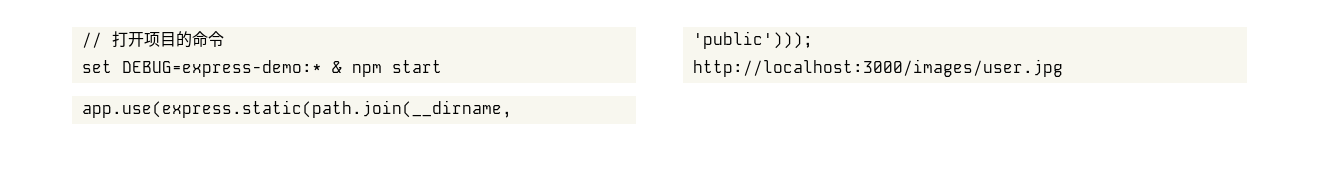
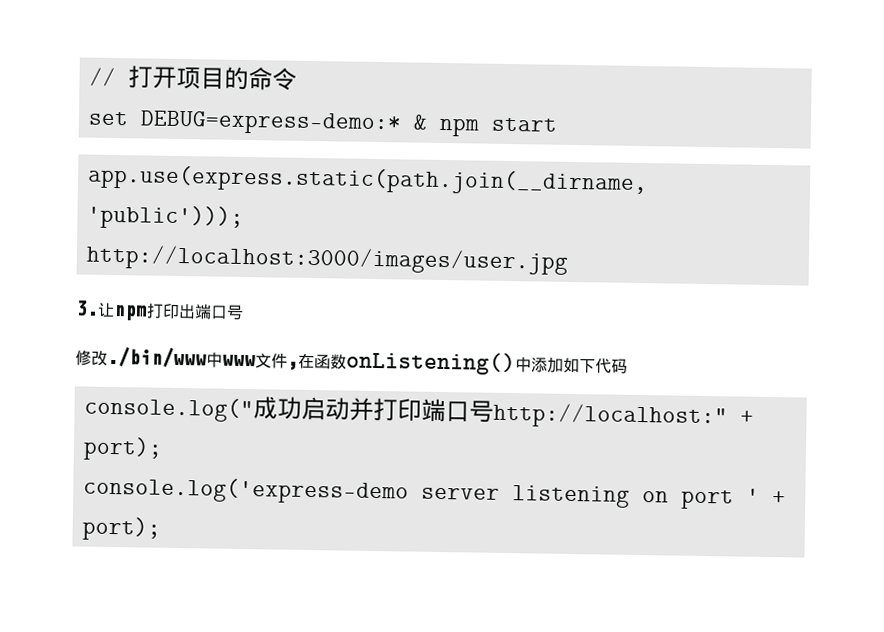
+ 3.让npm打印出端口号
+ 修改./bin/www中www文件,在函数onListening()中添加如下代码
+ console.log("成功启动并打印端口号http://localhost:" + port);
+ console.log('express-demo server listening on port ' + port);

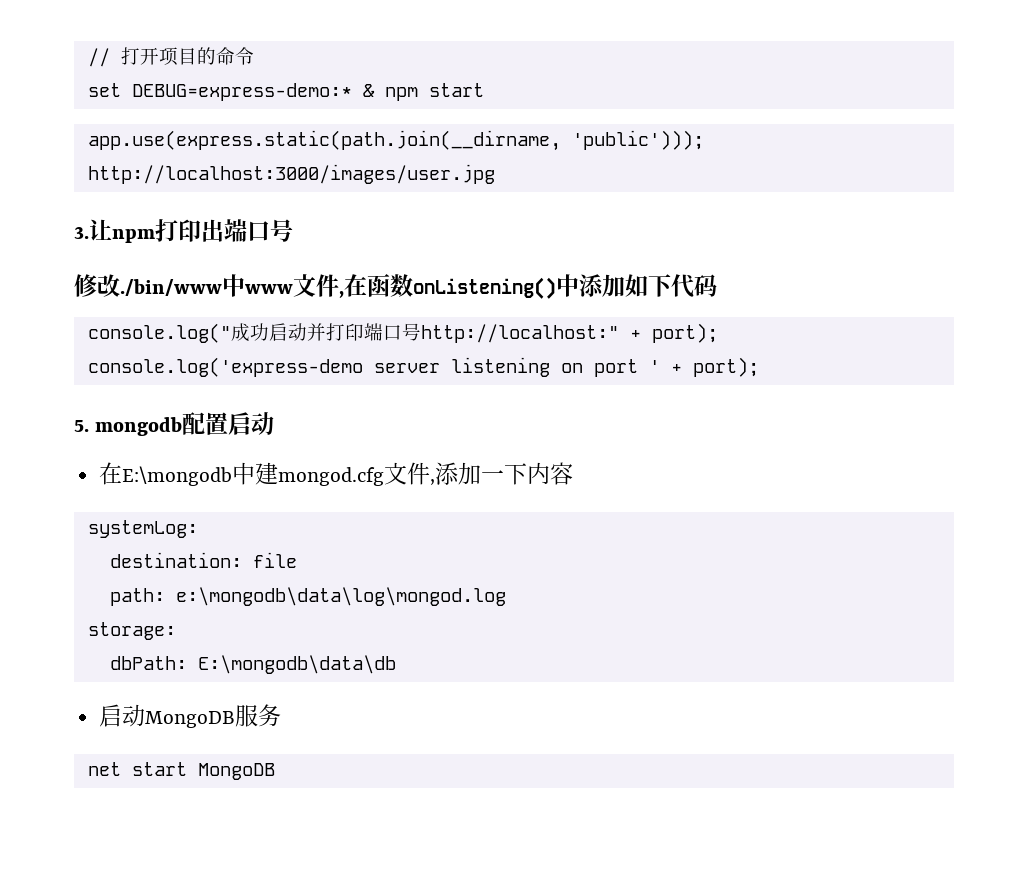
+ 5. mongodb配置启动
+ 在E:\mongodb中建mongod.cfg文件,添加一下内容
+ systemLog:
+ destination: file
+ path: e:\mongodb\data\log\mongod.log
+ storage:
+ dbPath: E:\mongodb\data\db
+ 启动MongoDB服务
+ net start MongoDB

